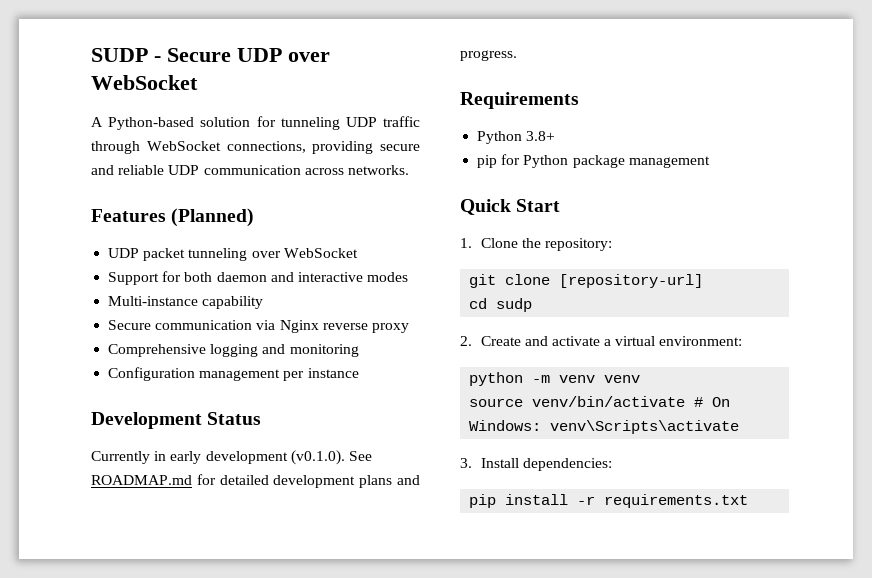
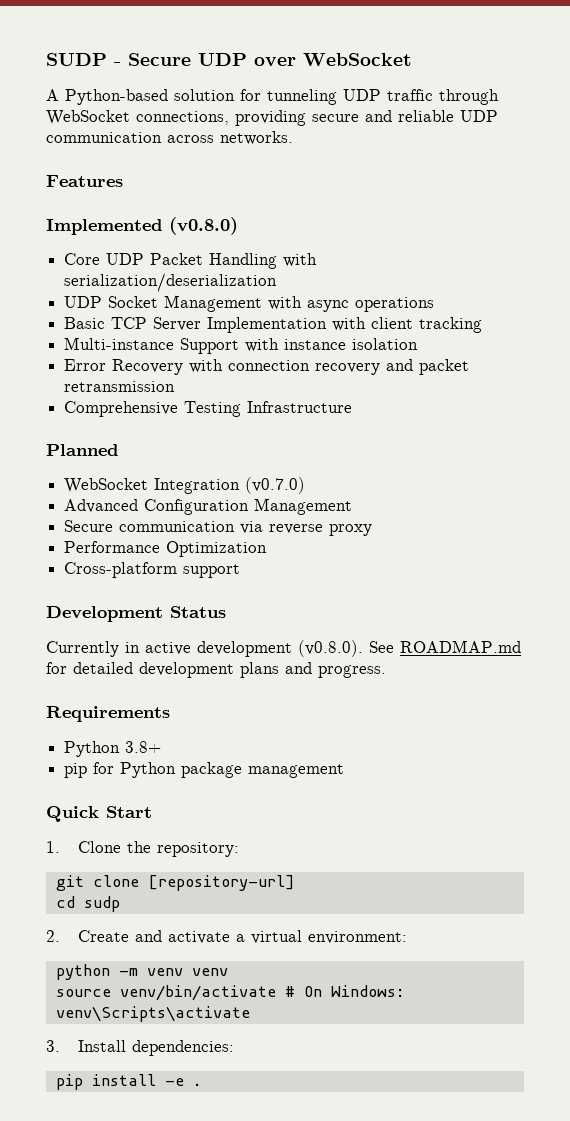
- Features (Planned)
- UDP packet tunneling over WebSocket
- Support for both daemon and interactive modes
- Multi-instance capability
+ Features
+ Implemented (v0.8.0)
+ Core UDP Packet Handling with serialization/deserialization
+ UDP Socket Management with async operations
+ Basic TCP Server Implementation with client tracking
+ Multi-instance Support with instance isolation
+ Error Recovery with connection recovery and packet retransmission
+ Comprehensive Testing Infrastructure
+ Planned
+ WebSocket Integration (v0.7.0)
+ Advanced Configuration Management
- Secure communication via Nginx reverse proxy
+ Secure communication via reverse proxy
- Comprehensive logging and monitoring
- Configuration management per instance
+ Performance Optimization
+ Cross-platform support
- Currently in early development (v0.1.0). See ROADMAP.md for detailed development plans and progress.
+ Currently in active development (v0.8.0). See ROADMAP.md for detailed development plans and progress.
- pip install -r requirements.txt
+ pip install -e .

